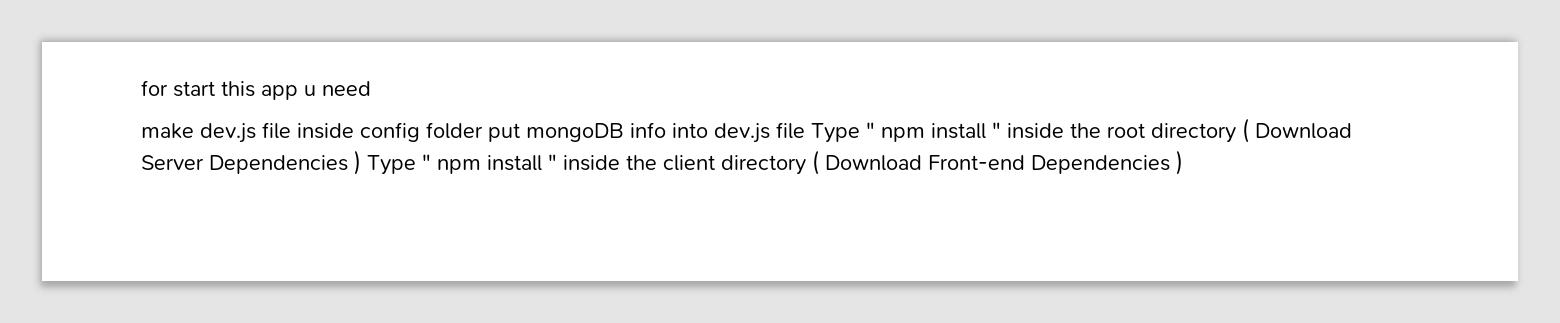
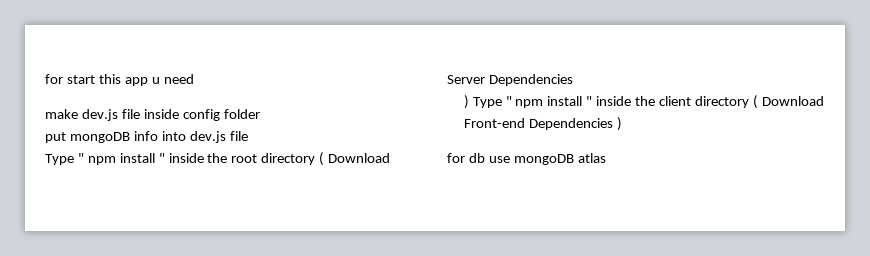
- make dev.js file inside config folder put mongoDB info into dev.js file Type " npm install " inside the root directory ( Download Server Dependencies ) Type " npm install " inside the client directory ( Download Front-end Dependencies )
+ make dev.js file inside config folder
+ put mongoDB info into dev.js file
+ Type " npm install " inside the root directory ( Download Server Dependencies
+ ) Type " npm install " inside the client directory ( Download Front-end Dependencies )
+ for db use mongoDB atlas

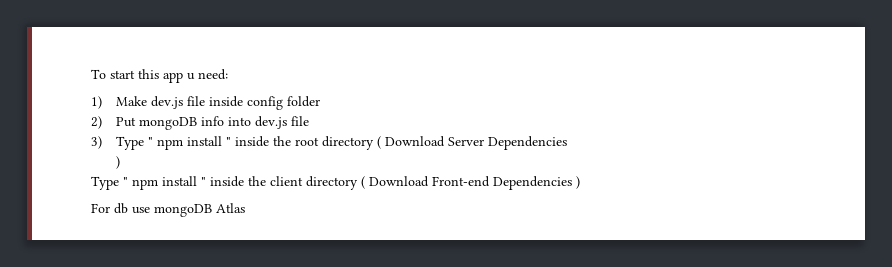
- for start this app u need
- make dev.js file inside config folder
+ To start this app u need:
+ 1) Make dev.js file inside config folder
- put mongoDB info into dev.js file
+ 2) Put mongoDB info into dev.js file
- Type " npm install " inside the root directory ( Download Server Dependencies
- ) Type " npm install " inside the client directory ( Download Front-end Dependencies )
+ 3) Type " npm install " inside the root directory ( Download Server Dependencies
+ )
+ Type " npm install " inside the client directory ( Download Front-end Dependencies )
- for db use mongoDB atlas
+ For db use mongoDB Atlas

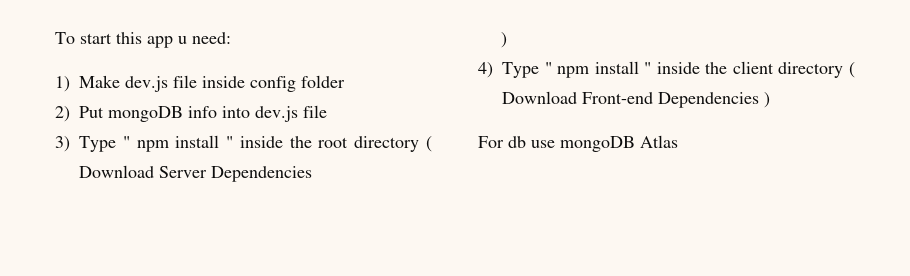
- Type " npm install " inside the client directory ( Download Front-end Dependencies )
+ 4) Type " npm install " inside the client directory ( Download Front-end Dependencies )

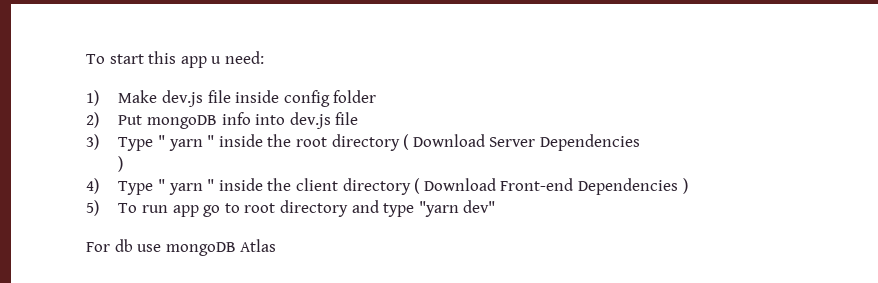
- 3) Type " npm install " inside the root directory ( Download Server Dependencies
+ 3) Type " yarn " inside the root directory ( Download Server Dependencies
- 4) Type " npm install " inside the client directory ( Download Front-end Dependencies )
+ 4) Type " yarn " inside the client directory ( Download Front-end Dependencies )
+ 5) To run app go to root directory and type "yarn dev"

